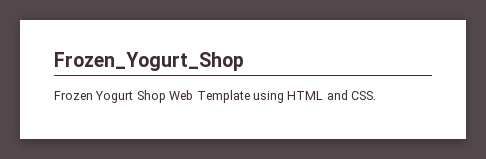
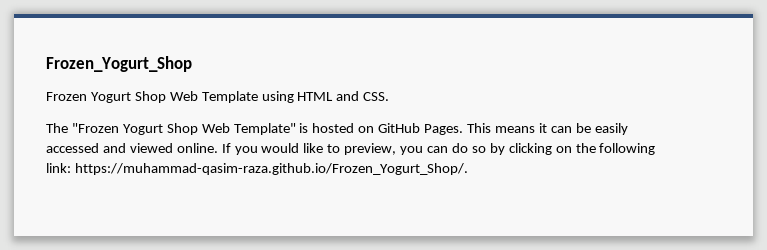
+ The "Frozen Yogurt Shop Web Template" is hosted on GitHub Pages. This means it can be easily accessed and viewed online. If you would like to preview, you can do so by clicking on the following link: https://muhammad-qasim-raza.github.io/Frozen_Yogurt_Shop/.

